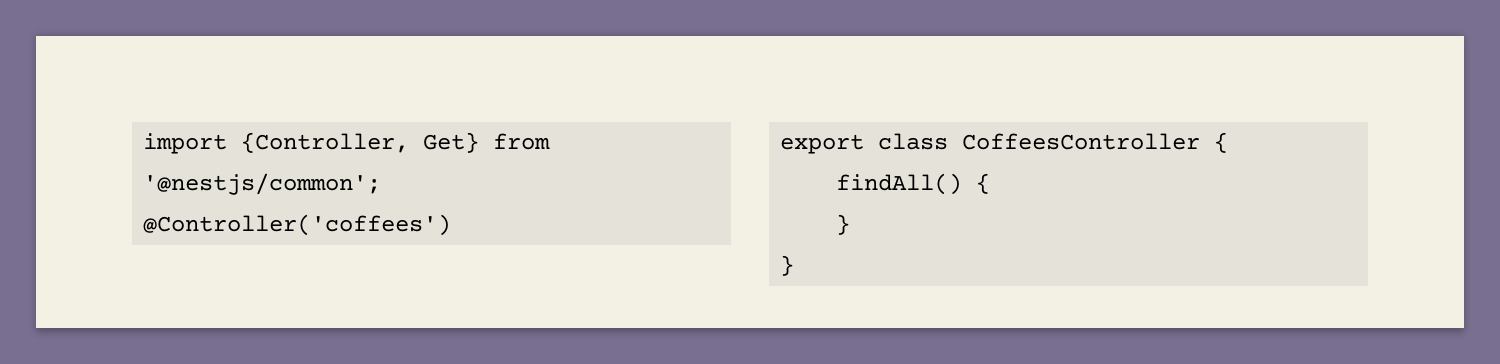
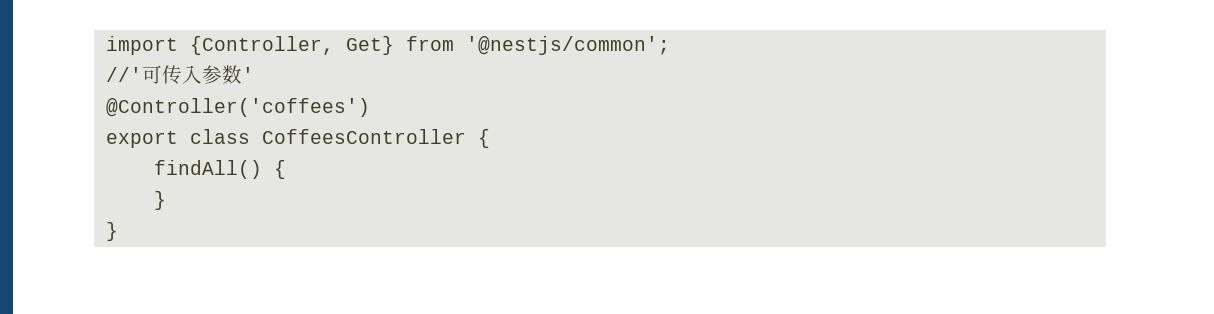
+ //'可传入参数'

